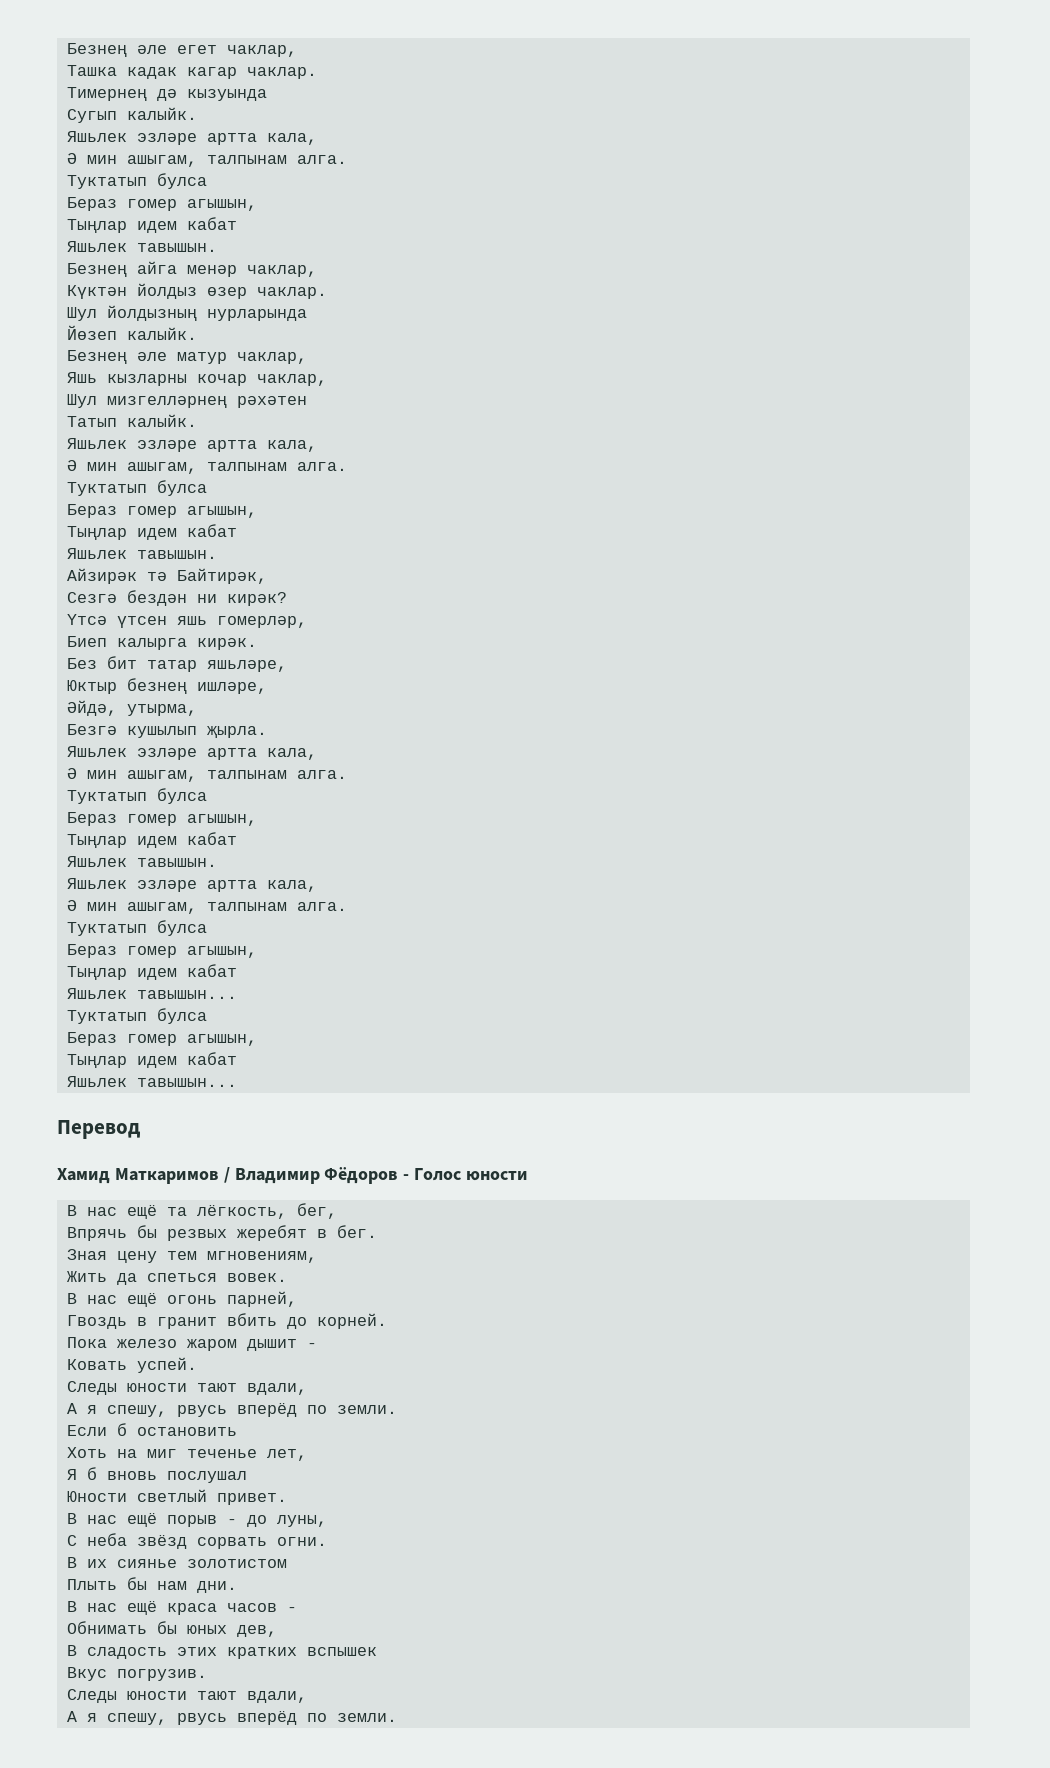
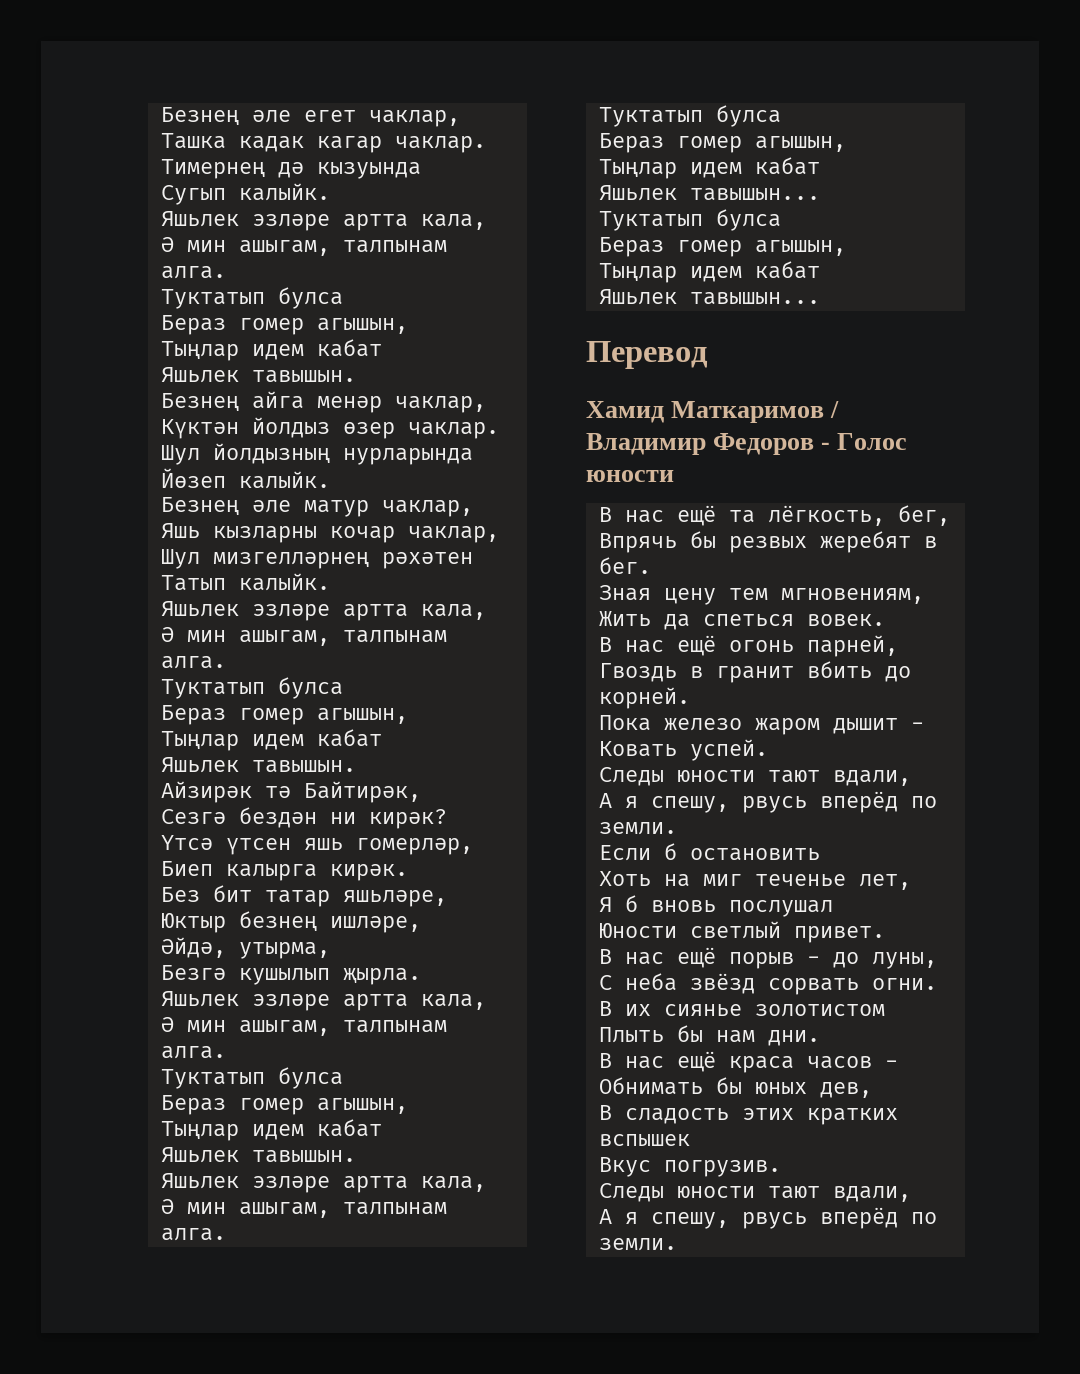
- Хамид Маткаримов / Владимир Фёдоров - Голос юности
+ Хамид Маткаримов / Владимир Федоров - Голос юности

